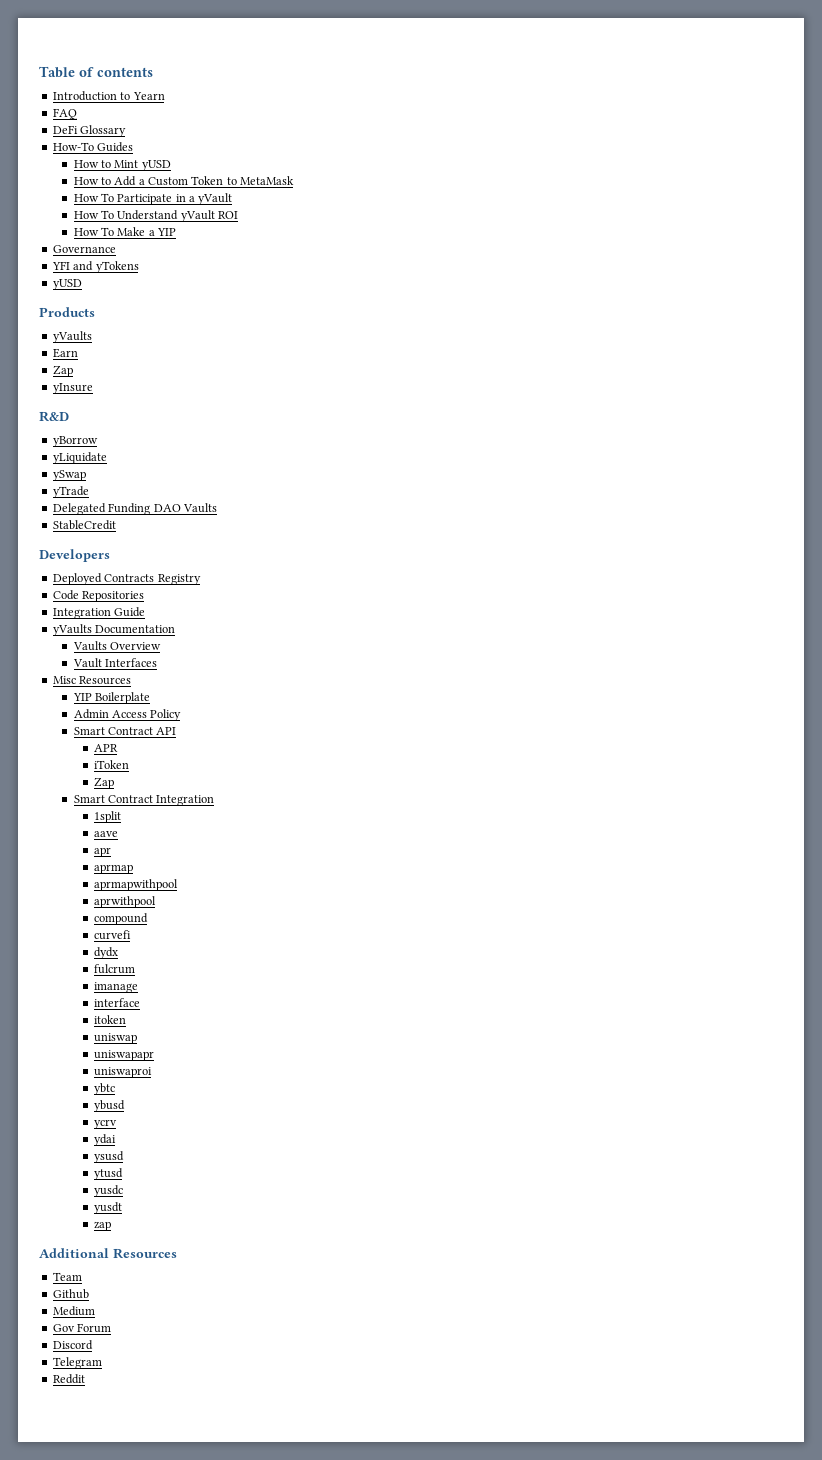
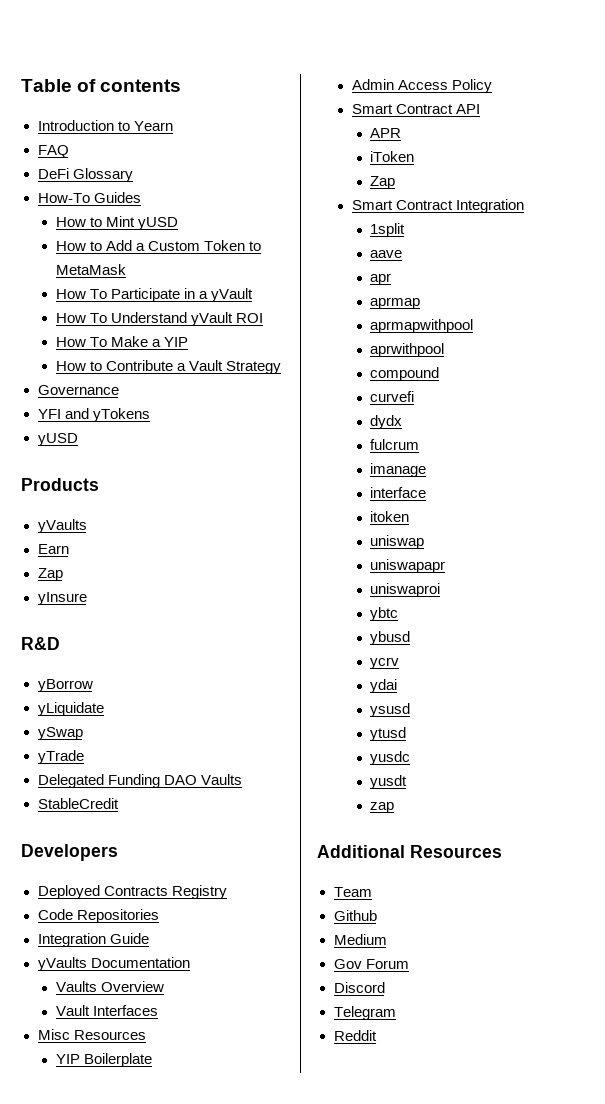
+ How to Contribute a Vault Strategy

